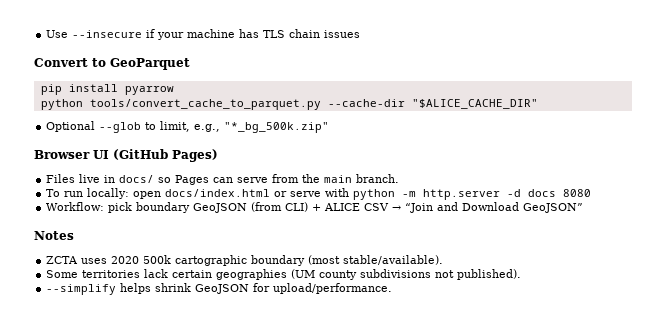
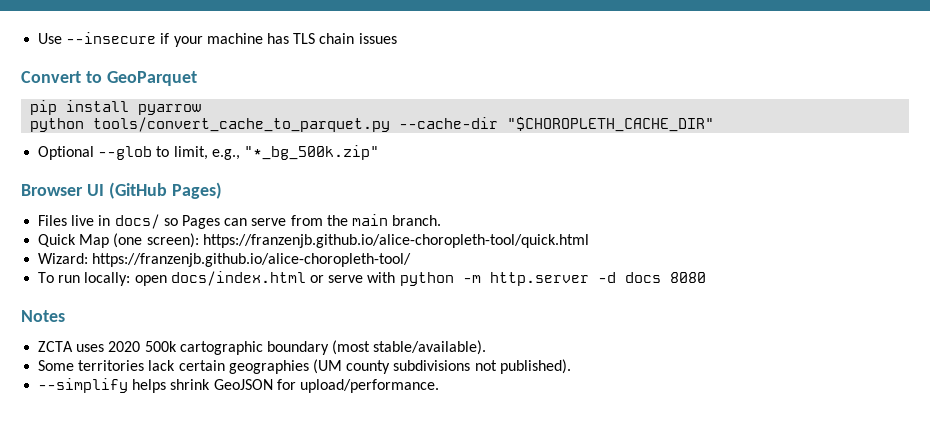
- python tools/convert_cache_to_parquet.py --cache-dir "$ALICE_CACHE_DIR"
+ python tools/convert_cache_to_parquet.py --cache-dir "$CHOROPLETH_CACHE_DIR"
+ Quick Map (one screen): https://franzenjb.github.io/alice-choropleth-tool/quick.html
+ Wizard: https://franzenjb.github.io/alice-choropleth-tool/
- Workflow: pick boundary GeoJSON (from CLI) + ALICE CSV → “Join and Download GeoJSON”

